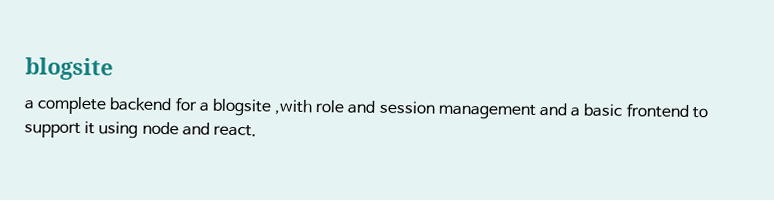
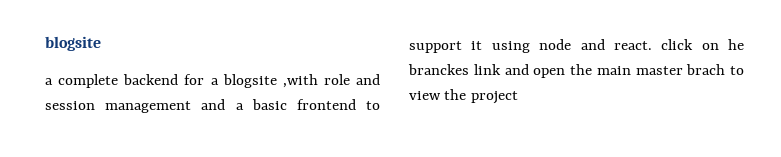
- a complete backend for a blogsite ,with role and session management and a basic frontend to support it using node and react.
+ a complete backend for a blogsite ,with role and session management and a basic frontend to support it using node and react. click on he branckes link and open the main master brach to view the project

